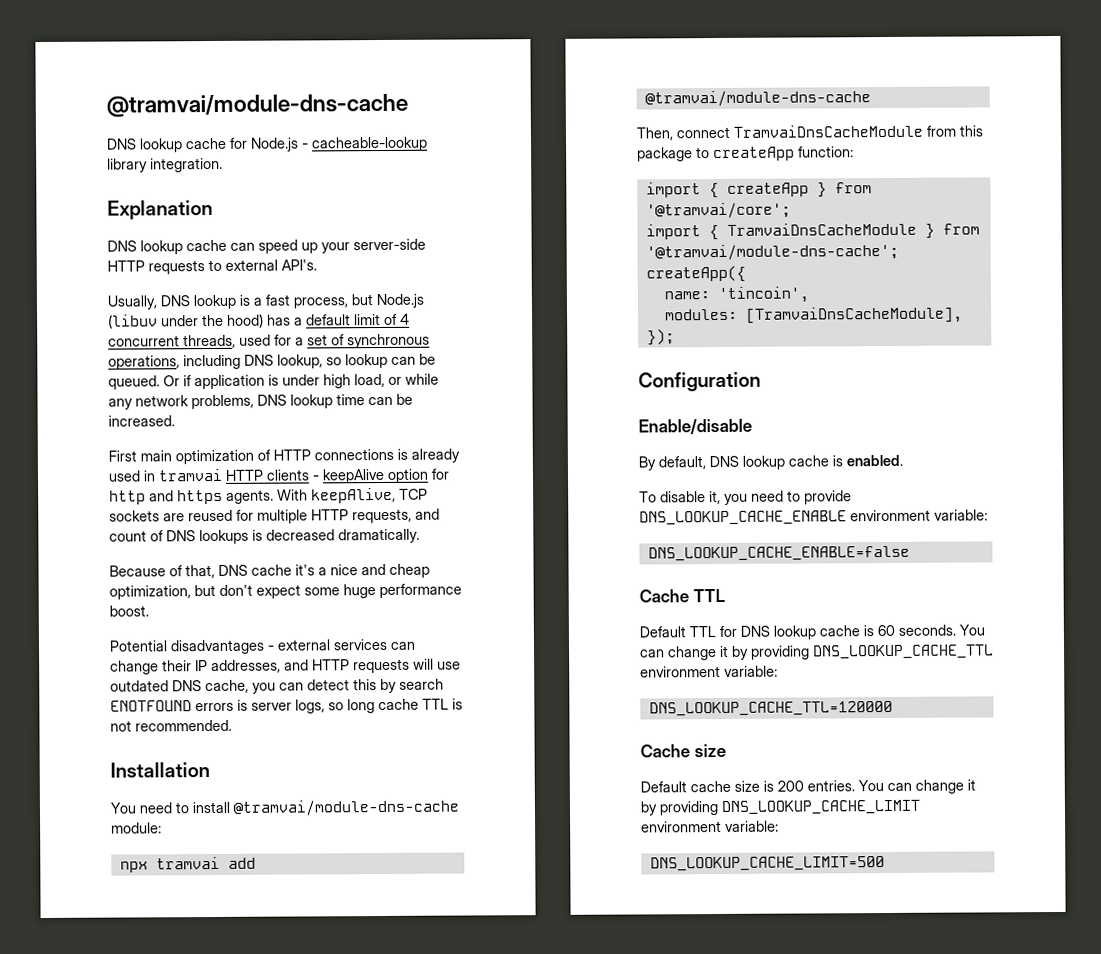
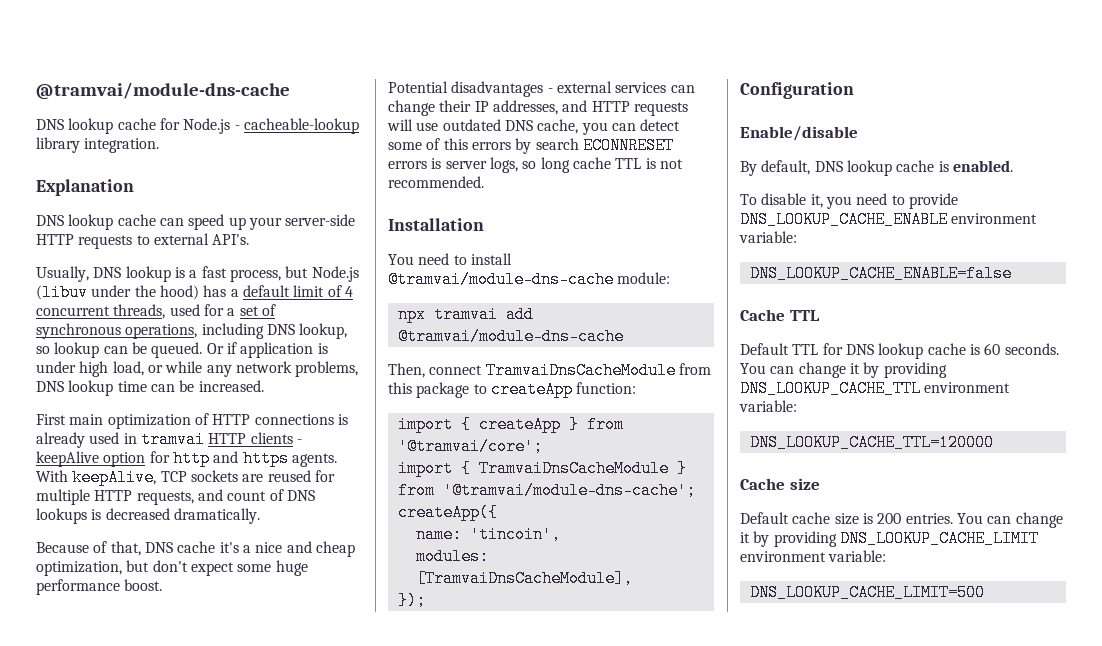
- Potential disadvantages - external services can change their IP addresses, and HTTP requests will use outdated DNS cache, you can detect this by search ENOTFOUND errors is server logs, so long cache TTL is not recommended.
+ Potential disadvantages - external services can change their IP addresses, and HTTP requests will use outdated DNS cache, you can detect some of this errors by search ECONNRESET errors is server logs, so long cache TTL is not recommended.

